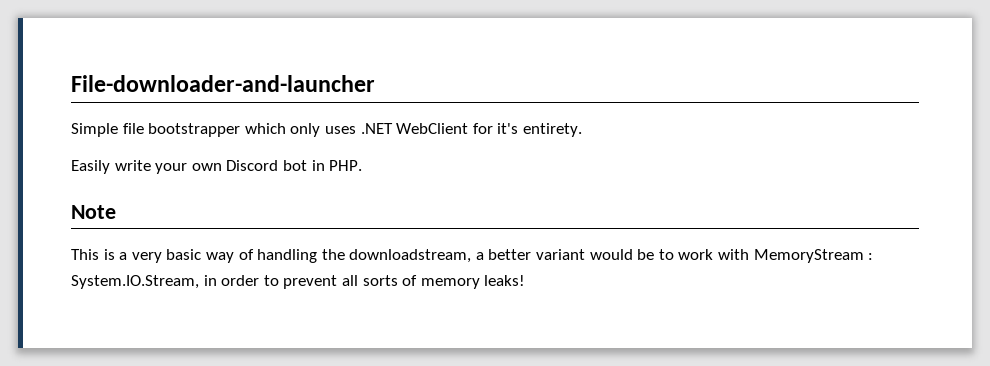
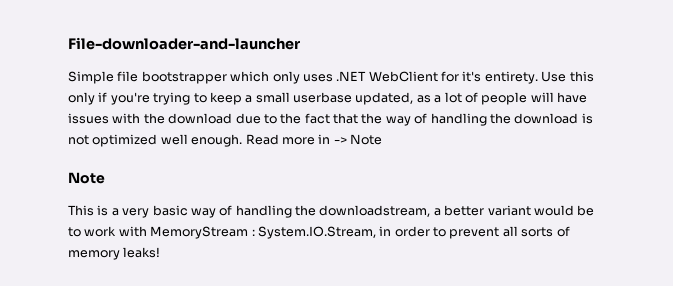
- Simple file bootstrapper which only uses .NET WebClient for it's entirety.
- Easily write your own Discord bot in PHP.
+ Simple file bootstrapper which only uses .NET WebClient for it's entirety. Use this only if you're trying to keep a small userbase updated, as a lot of people will have issues with the download due to the fact that the way of handling the download is not optimized well enough. Read more in -> Note

